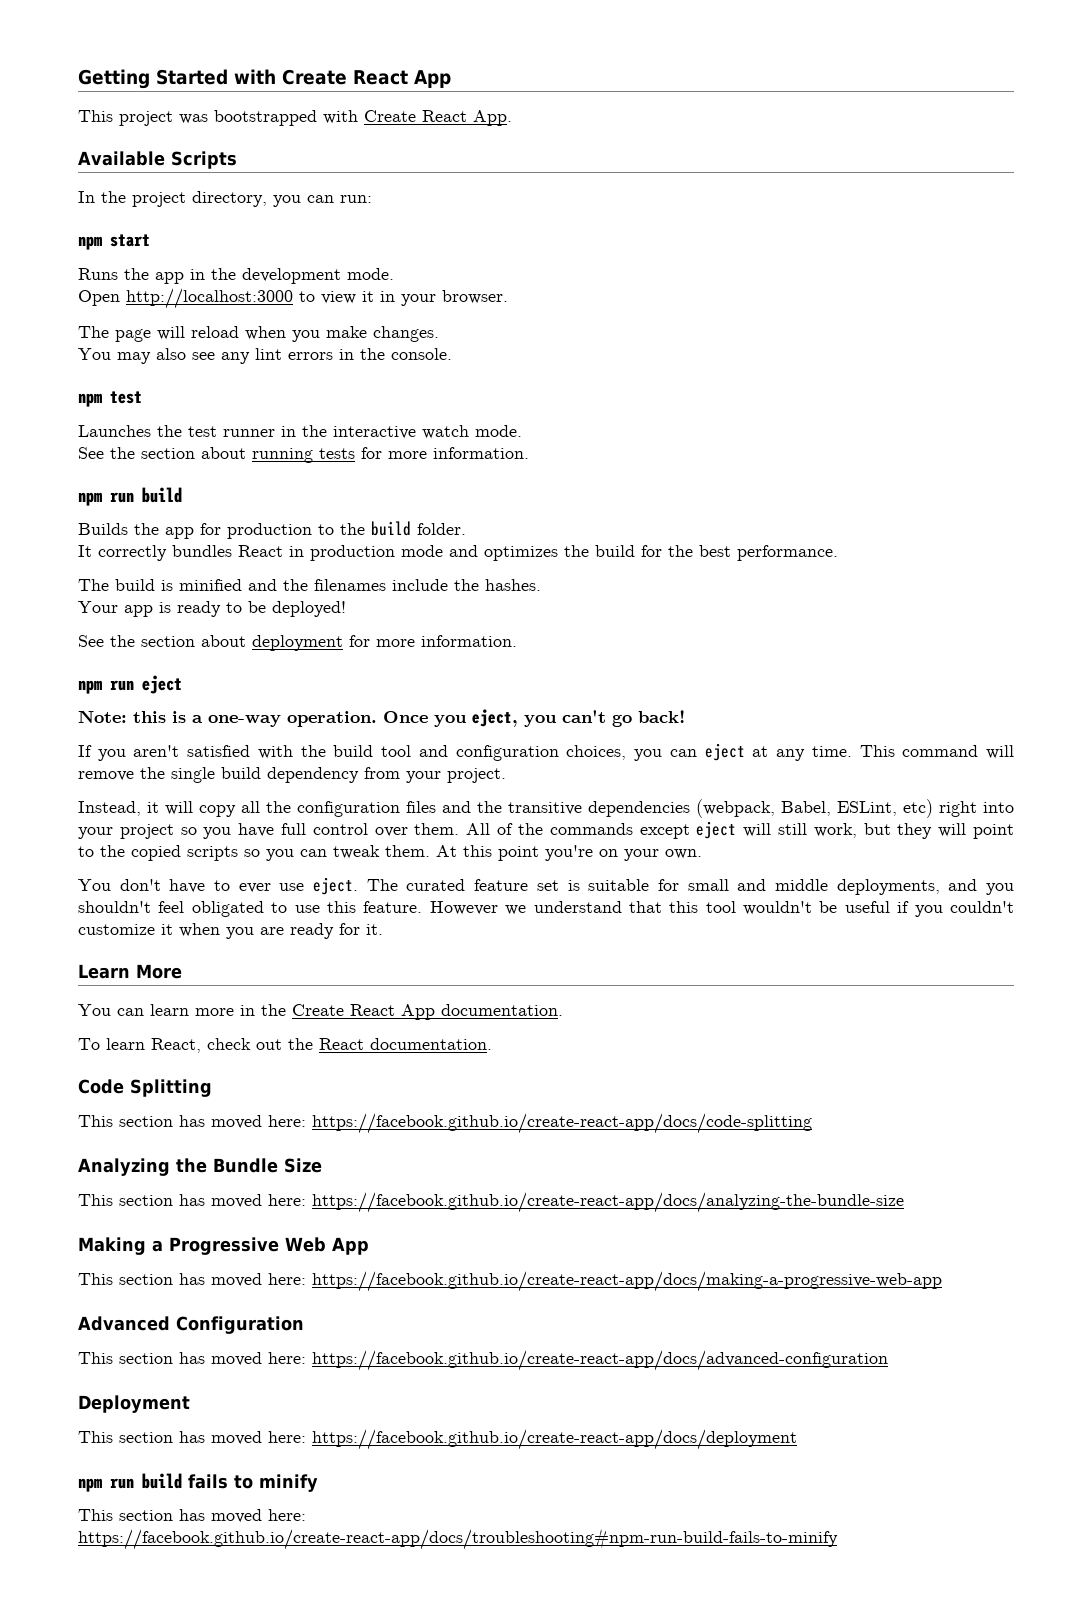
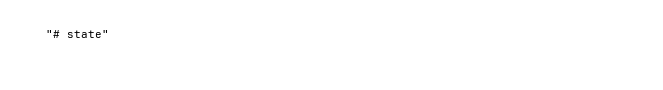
- Getting Started with Create React App
- This project was bootstrapped with Create React App.
- Available Scripts
- In the project directory, you can run:
- npm start
- Runs the app in the development mode.
- Open http://localhost:3000 to view it in your browser.
- The page will reload when you make changes.
- You may also see any lint errors in the console.
- npm test
- Launches the test runner in the interactive watch mode.
- See the section about running tests for more information.
- npm run build
- Builds the app for production to the build folder.
- It correctly bundles React in production mode and optimizes the build for the best performance.
- The build is minified and the filenames include the hashes.
- Your app is ready to be deployed!
- See the section about deployment for more information.
- npm run eject
- Note: this is a one-way operation. Once you eject, you can't go back!
- If you aren't satisfied with the build tool and configuration choices, you can eject at any time. This command will remove the single build dependency from your project.
- Instead, it will copy all the configuration files and the transitive dependencies (webpack, Babel, ESLint, etc) right into your project so you have full control over them. All of the commands except eject will still work, but they will point to the copied scripts so you can tweak them. At this point you're on your own.
- You don't have to ever use eject. The curated feature set is suitable for small and middle deployments, and you shouldn't feel obligated to use this feature. However we understand that this tool wouldn't be useful if you couldn't customize it when you are ready for it.
- Learn More
- You can learn more in the Create React App documentation.
- To learn React, check out the React documentation.
- Code Splitting
- This section has moved here: https://facebook.github.io/create-react-app/docs/code-splitting
- Analyzing the Bundle Size
- This section has moved here: https://facebook.github.io/create-react-app/docs/analyzing-the-bundle-size
- Making a Progressive Web App
- This section has moved here: https://facebook.github.io/create-react-app/docs/making-a-progressive-web-app
- Advanced Configuration
- This section has moved here: https://facebook.github.io/create-react-app/docs/advanced-configuration
- Deployment
- This section has moved here: https://facebook.github.io/create-react-app/docs/deployment
- npm run build fails to minify
- This section has moved here: https://facebook.github.io/create-react-app/docs/troubleshooting#npm-run-build-fails-to-minify
+ "# state"

